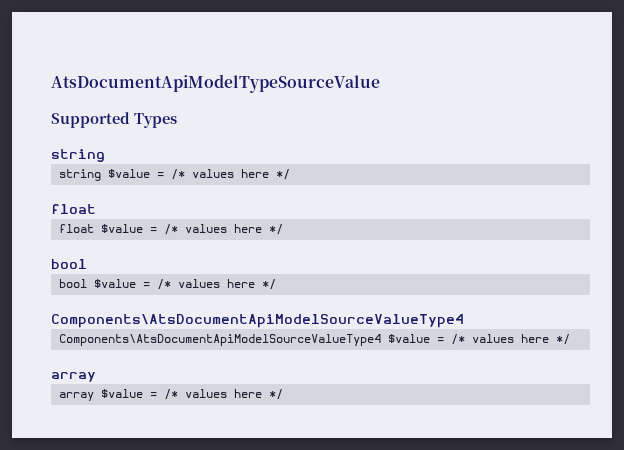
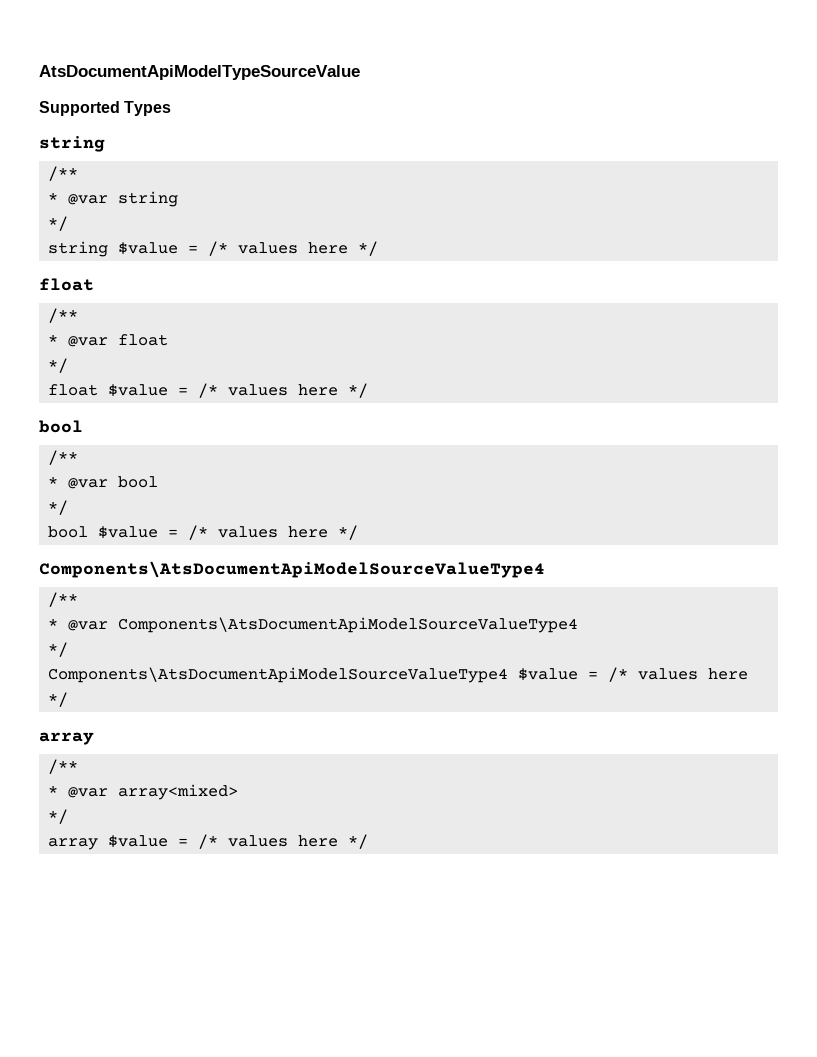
  Supported Types
  string
+ /**
+ * @var string
+ */
  string $value = /* values here */
  float
+ /**
+ * @var float
+ */
  float $value = /* values here */
  bool
+ /**
+ * @var bool
+ */
  bool $value = /* values here */
  Components\AtsDocumentApiModelSourceValueType4
+ /**
+ * @var Components\AtsDocumentApiModelSourceValueType4
+ */
  Components\AtsDocumentApiModelSourceValueType4 $value = /* values here */
  array
+ /**
+ * @var array<mixed>
+ */

